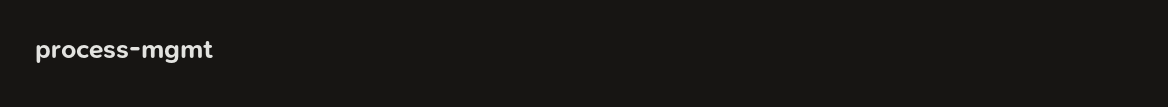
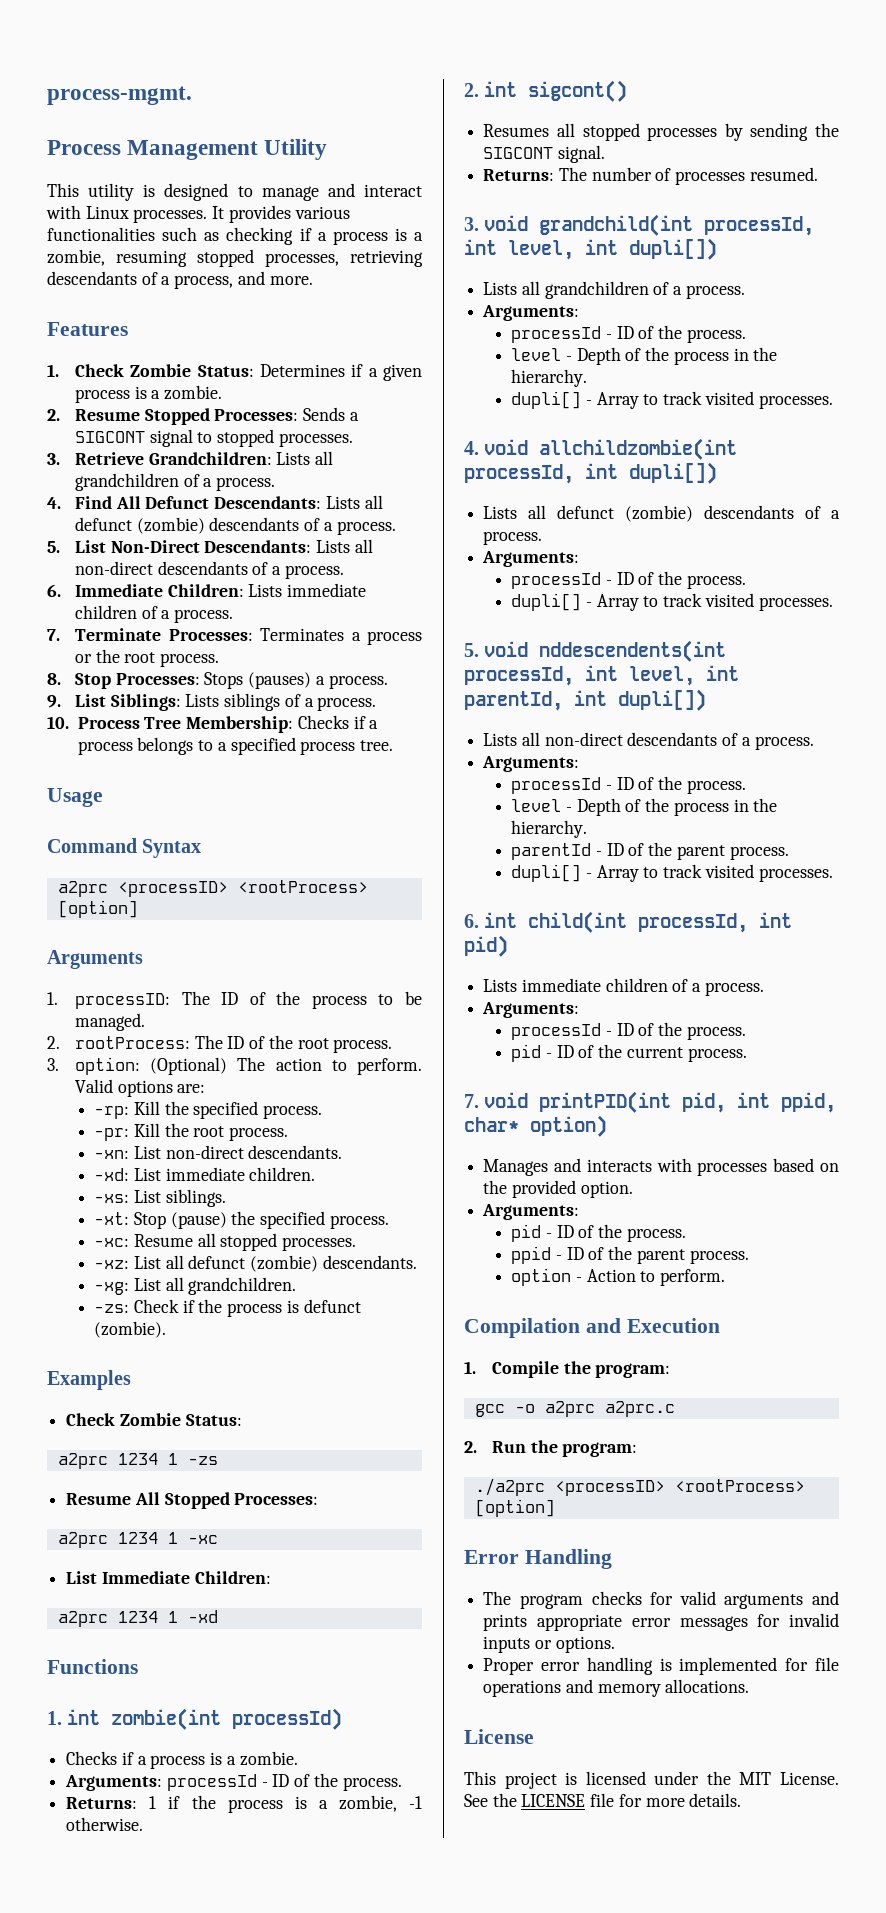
- process-mgmt
+ process-mgmt.
+ Process Management Utility
+ This utility is designed to manage and interact with Linux processes. It provides various functionalities such as checking if a process is a zombie, resuming stopped processes, retrieving descendants of a process, and more.
+ Features
+ 1. Check Zombie Status: Determines if a given process is a zombie.
+ 2. Resume Stopped Processes: Sends a SIGCONT signal to stopped processes.
+ 3. Retrieve Grandchildren: Lists all grandchildren of a process.
+ 4. Find All Defunct Descendants: Lists all defunct (zombie) descendants of a process.
+ 5. List Non-Direct Descendants: Lists all non-direct descendants of a process.
+ 6. Immediate Children: Lists immediate children of a process.
+ 7. Terminate Processes: Terminates a process or the root process.
+ 8. Stop Processes: Stops (pauses) a process.
+ 9. List Siblings: Lists siblings of a process.
+ 10. Process Tree Membership: Checks if a process belongs to a specified process tree.
+ Usage
+ Command Syntax
+ a2prc <processID> <rootProcess> [option]
+ Arguments
+ 1. processID: The ID of the process to be managed.
+ 2. rootProcess: The ID of the root process.
+ 3. option: (Optional) The action to perform. Valid options are:
+ -rp: Kill the specified process.
+ -pr: Kill the root process.
+ -xn: List non-direct descendants.
+ -xd: List immediate children.
+ -xs: List siblings.
+ -xt: Stop (pause) the specified process.
+ -xc: Resume all stopped processes.
+ -xz: List all defunct (zombie) descendants.
+ -xg: List all grandchildren.
+ -zs: Check if the process is defunct (zombie).
+ Examples
+ Check Zombie Status:
+ a2prc 1234 1 -zs
+ Resume All Stopped Processes:
+ a2prc 1234 1 -xc
+ List Immediate Children:
+ a2prc 1234 1 -xd
+ Functions
+ 1. int zombie(int processId)
+ Checks if a process is a zombie.
+ Arguments: processId - ID of the process.
+ Returns: 1 if the process is a zombie, -1 otherwise.
+ 2. int sigcont()
+ Resumes all stopped processes by sending the SIGCONT signal.
+ Returns: The number of processes resumed.
+ 3. void grandchild(int processId, int level, int dupli[])
+ Lists all grandchildren of a process.
+ Arguments:
+ processId - ID of the process.
+ level - Depth of the process in the hierarchy.
+ dupli[] - Array to track visited processes.
+ 4. void allchildzombie(int processId, int dupli[])
+ Lists all defunct (zombie) descendants of a process.
+ Arguments:
+ processId - ID of the process.
+ dupli[] - Array to track visited processes.
+ 5. void nddescendents(int processId, int level, int parentId, int dupli[])
+ Lists all non-direct descendants of a process.
+ Arguments:
+ processId - ID of the process.
+ level - Depth of the process in the hierarchy.
+ parentId - ID of the parent process.
+ dupli[] - Array to track visited processes.
+ 6. int child(int processId, int pid)
+ Lists immediate children of a process.
+ Arguments:
+ processId - ID of the process.
+ pid - ID of the current process.
+ 7. void printPID(int pid, int ppid, char* option)
+ Manages and interacts with processes based on the provided option.
+ Arguments:
+ pid - ID of the process.
+ ppid - ID of the parent process.
+ option - Action to perform.
+ Compilation and Execution
+ 1. Compile the program:
+ gcc -o a2prc a2prc.c
+ 2. Run the program:
+ ./a2prc <processID> <rootProcess> [option]
+ Error Handling
+ The program checks for valid arguments and prints appropriate error messages for invalid inputs or options.
+ Proper error handling is implemented for file operations and memory allocations.
+ License
+ This project is licensed under the MIT License. See the LICENSE file for more details.

